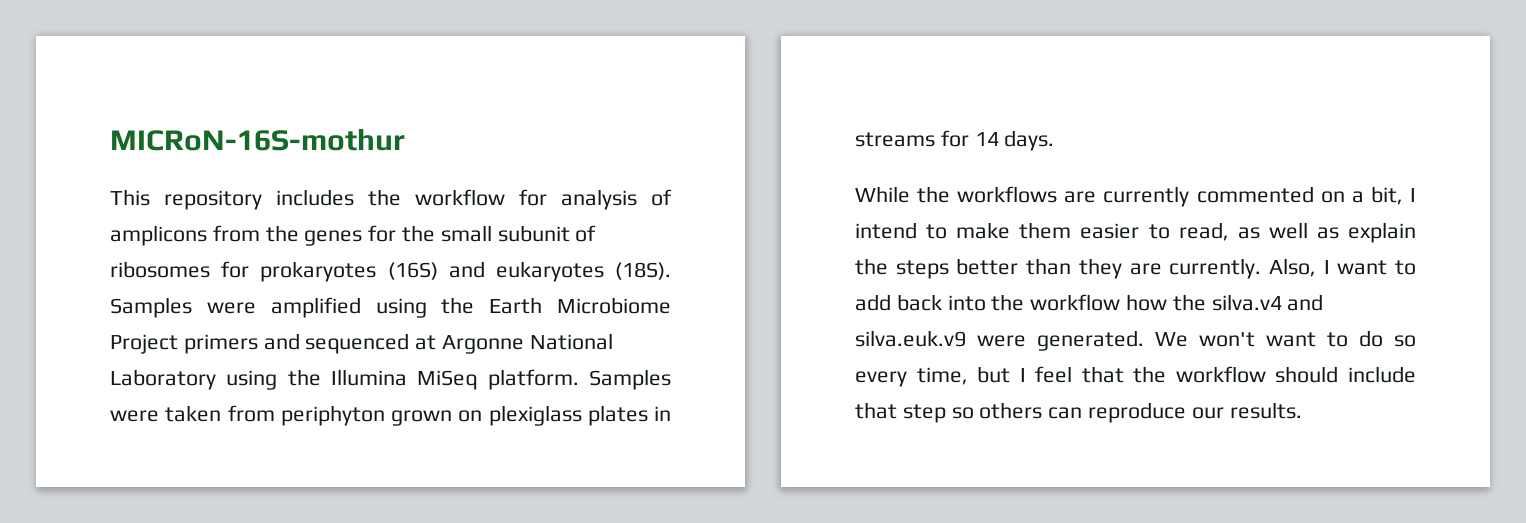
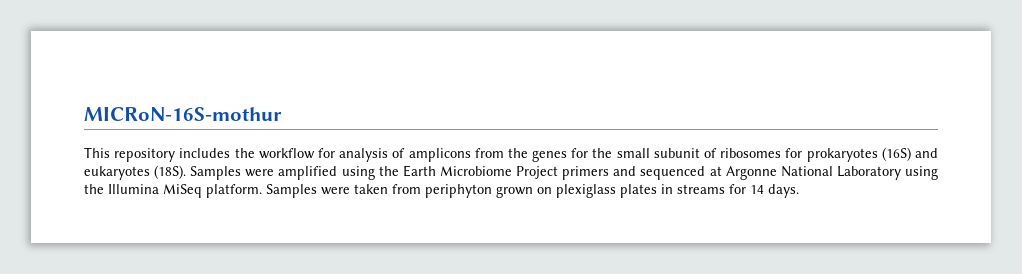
- While the workflows are currently commented on a bit, I intend to make them easier to read, as well as explain the steps better than they are currently. Also, I want to add back into the workflow how the silva.v4 and silva.euk.v9 were generated. We won't want to do so every time, but I feel that the workflow should include that step so others can reproduce our results.

